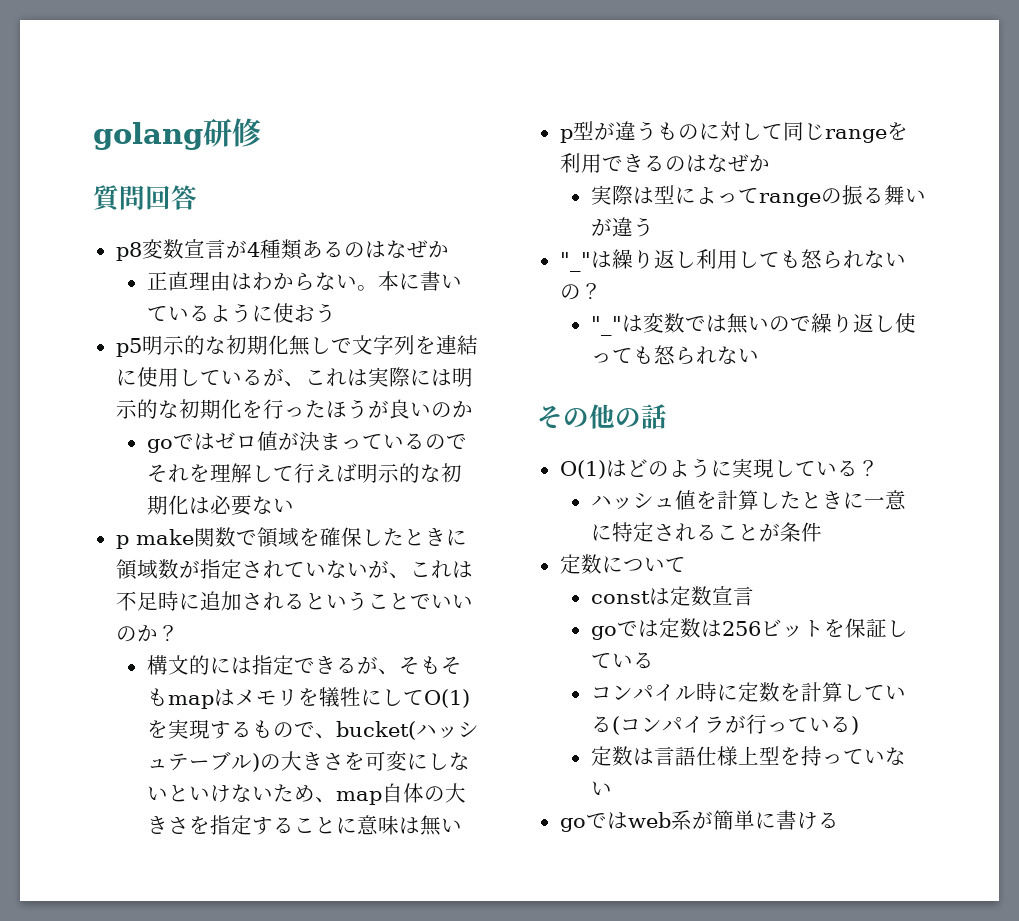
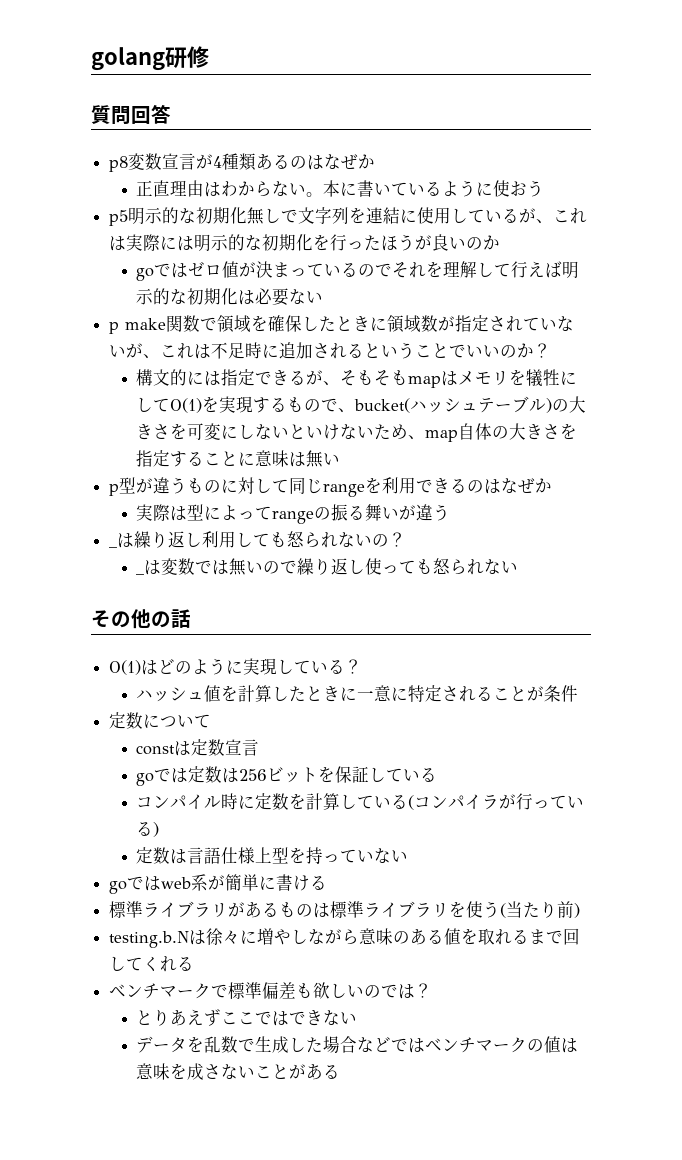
- "_"は繰り返し利用しても怒られないの？
+ _は繰り返し利用しても怒られないの？
- "_"は変数では無いので繰り返し使っても怒られない
+ _は変数では無いので繰り返し使っても怒られない
+ 標準ライブラリがあるものは標準ライブラリを使う(当たり前)
+ testing.b.Nは徐々に増やしながら意味のある値を取れるまで回してくれる
+ ベンチマークで標準偏差も欲しいのでは？
+ とりあえずここではできない
+ データを乱数で生成した場合などではベンチマークの値は意味を成さないことがある

